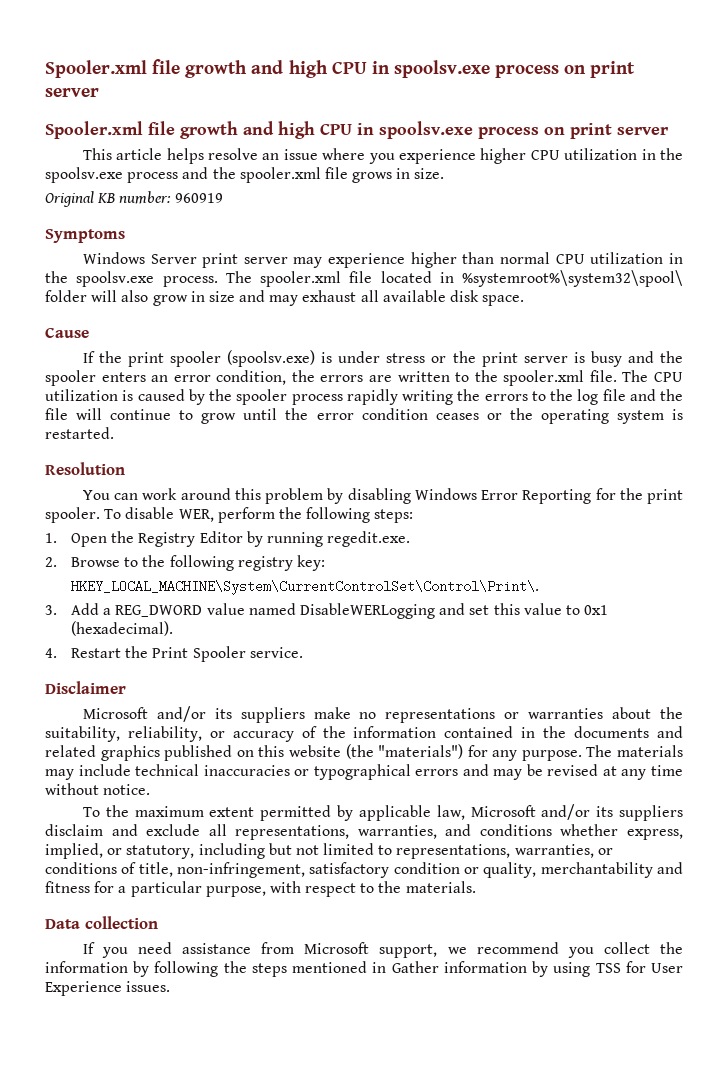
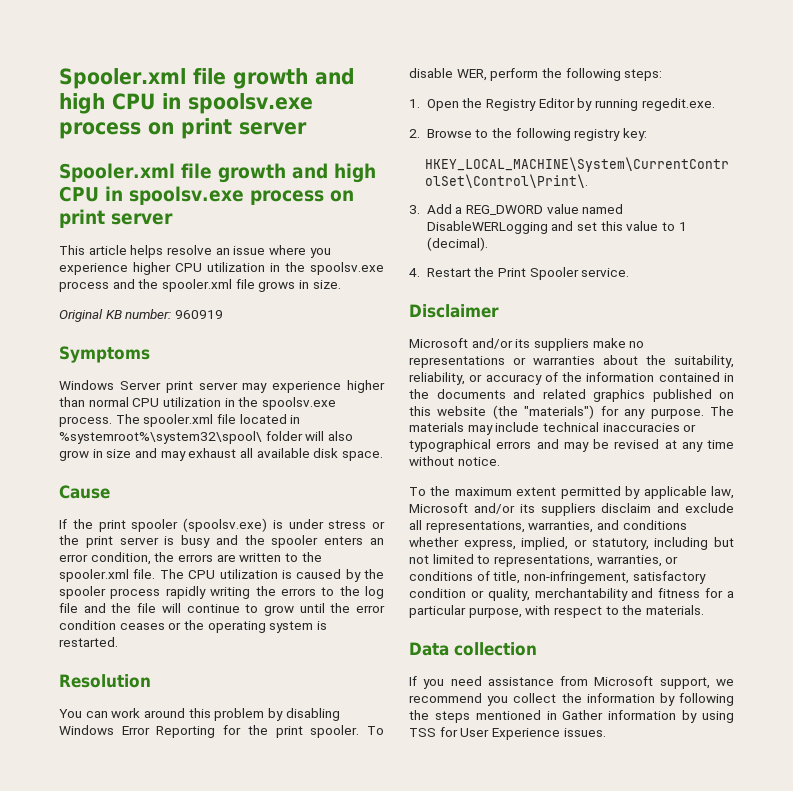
- 3. Add a REG_DWORD value named DisableWERLogging and set this value to 0x1 (hexadecimal).
+ 3. Add a REG_DWORD value named DisableWERLogging and set this value to 1 (decimal).

